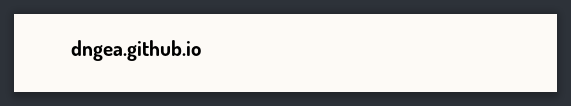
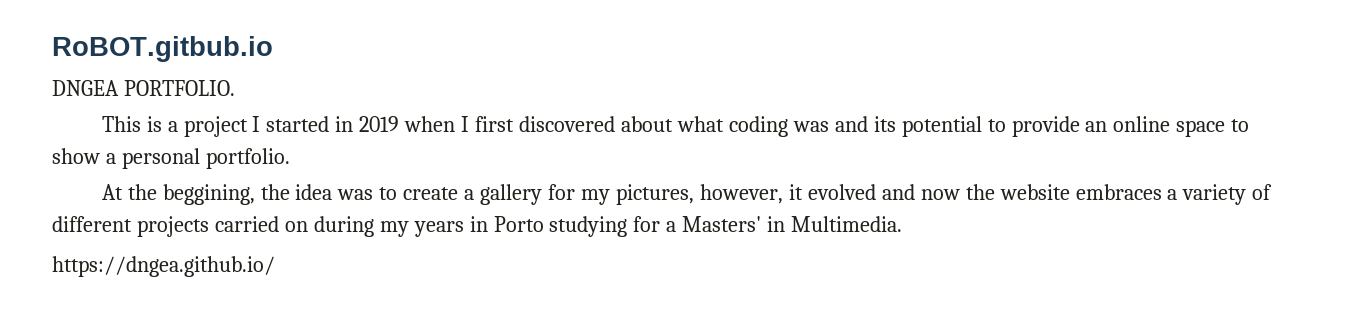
- dngea.github.io
+ RoBOT.gitbub.io
+ DNGEA PORTFOLIO.
+ This is a project I started in 2019 when I first discovered about what coding was and its potential to provide an online space to show a personal portfolio.
+ At the beggining, the idea was to create a gallery for my pictures, however, it evolved and now the website embraces a variety of different projects carried on during my years in Porto studying for a Masters' in Multimedia.
+ https://dngea.github.io/

